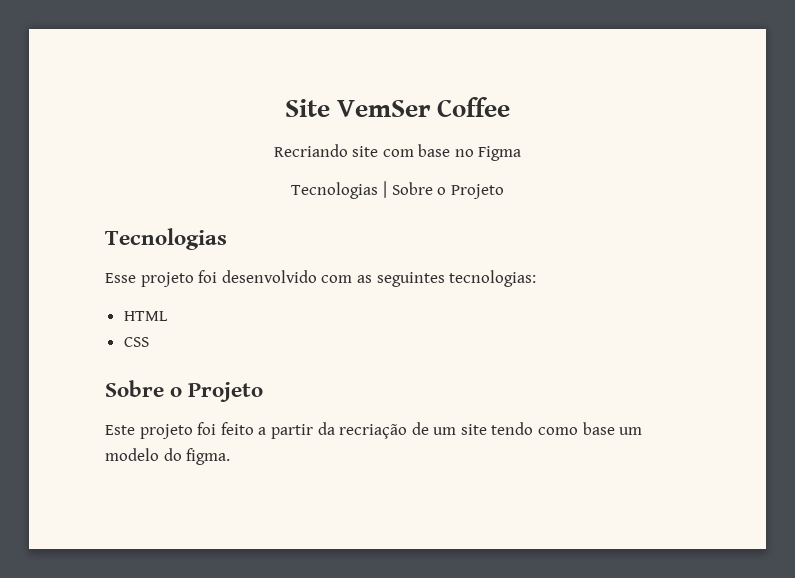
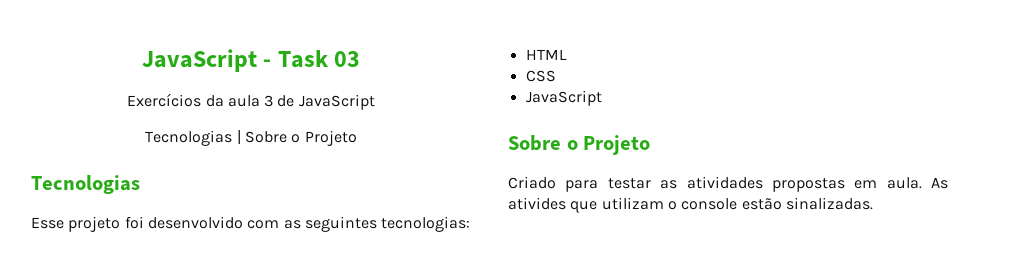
- Site VemSer Coffee
- Recriando site com base no Figma
+ JavaScript - Task 03
+ Exercícios da aula 3 de JavaScript
  CSS
+ JavaScript
  Sobre o Projeto
- Este projeto foi feito a partir da recriação de um site tendo como base um modelo do figma.
+ Criado para testar as atividades propostas em aula. As ativides que utilizam o console estão sinalizadas.

